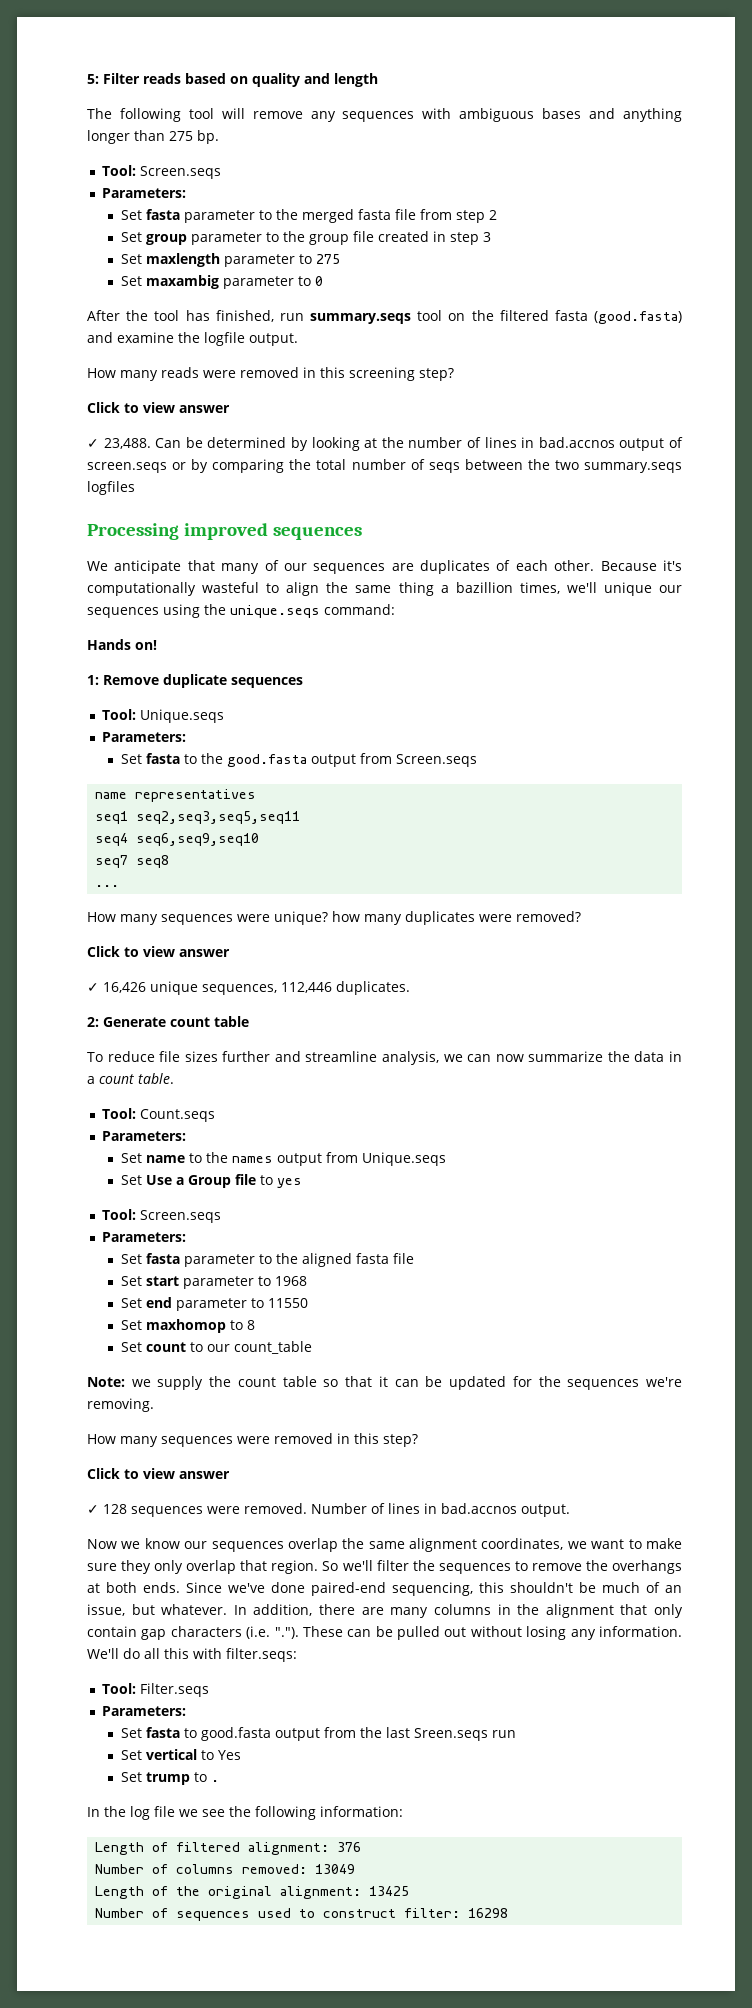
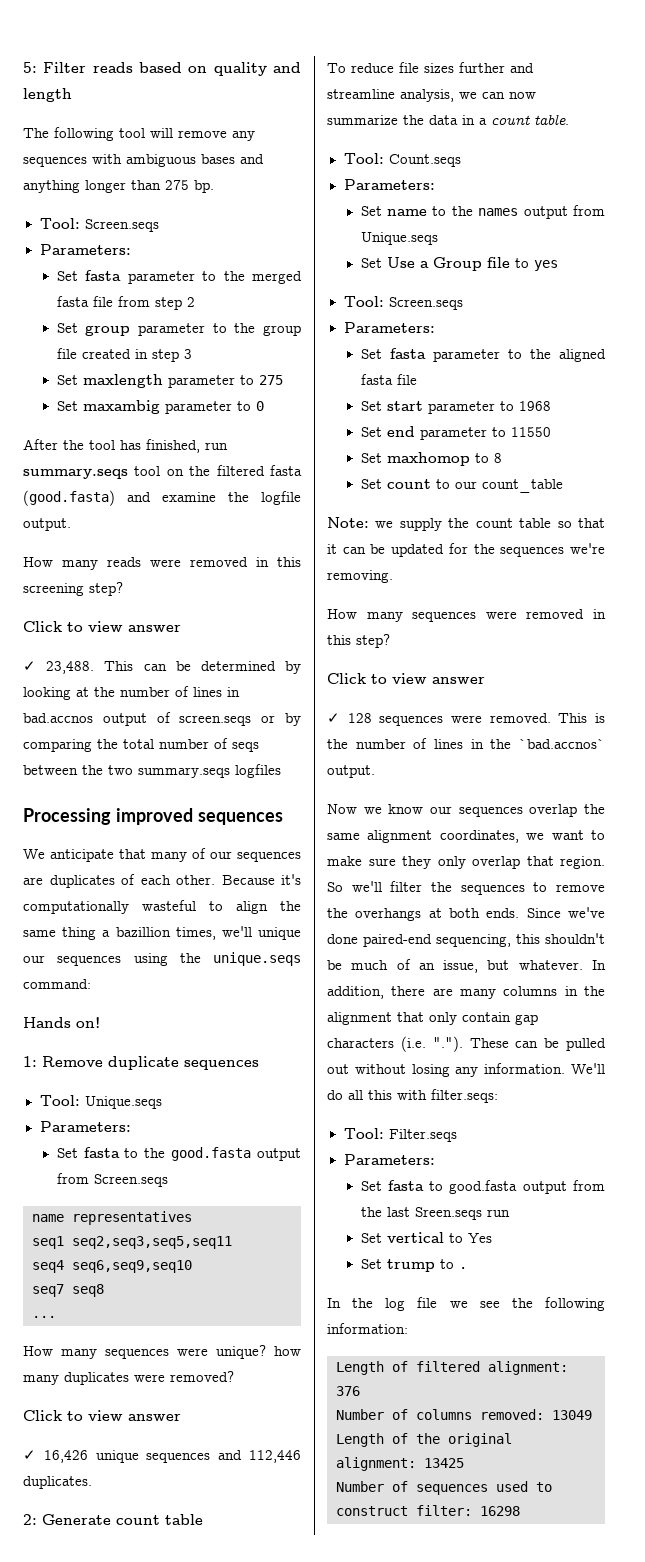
- Can be determined by looking at the number of lines in bad.accnos output of screen.seqs or by comparing the total number of seqs between the two summary.seqs logfiles
+ This can be determined by looking at the number of lines in bad.accnos output of screen.seqs or by comparing the total number of seqs between the two summary.seqs logfiles
- ✓ 16,426 unique sequences, 112,446 duplicates.
+ ✓ 16,426 unique sequences and 112,446 duplicates.
- Number of lines in bad.accnos output.
+ This is the number of lines in the `bad.accnos` output.

